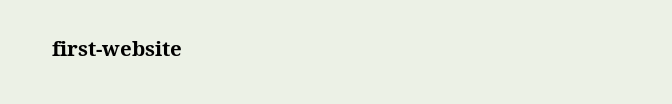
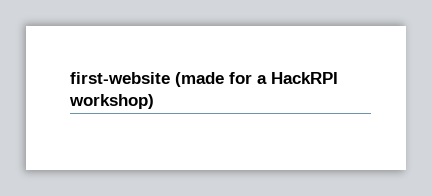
- first-website
+ first-website (made for a HackRPI workshop)

